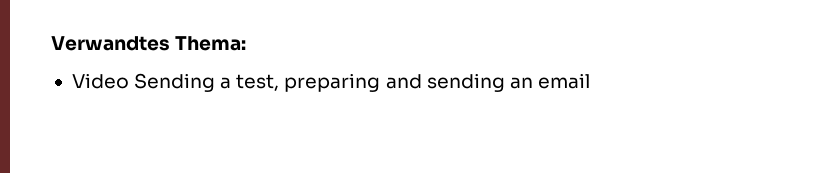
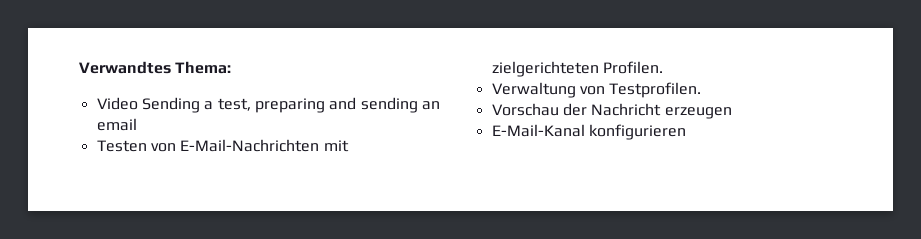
+ Testen von E-Mail-Nachrichten mit zielgerichteten Profilen.
+ Verwaltung von Testprofilen.
+ Vorschau der Nachricht erzeugen
+ E-Mail-Kanal konfigurieren

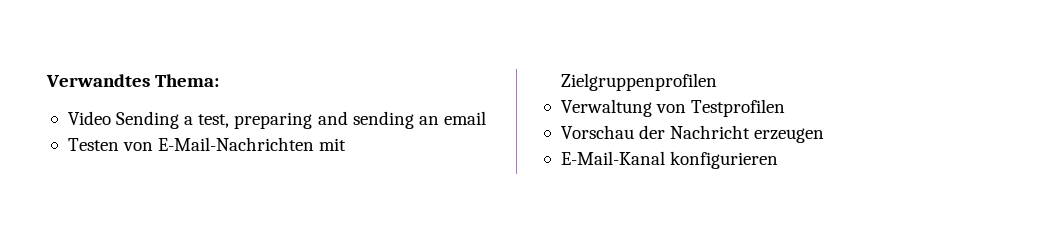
- Testen von E-Mail-Nachrichten mit zielgerichteten Profilen.
+ Testen von E-Mail-Nachrichten mit Zielgruppenprofilen
- Verwaltung von Testprofilen.
+ Verwaltung von Testprofilen

